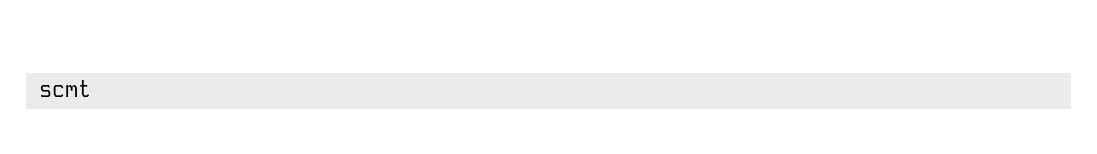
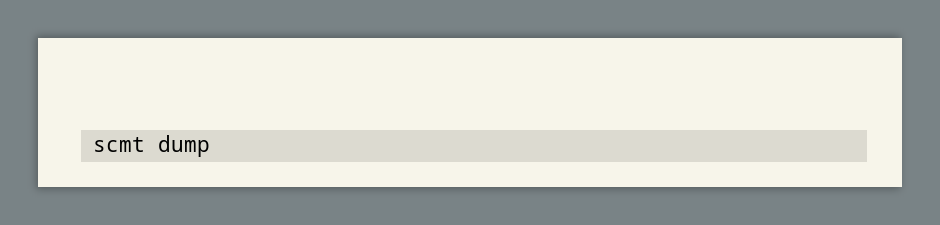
- scmt
+ scmt dump

